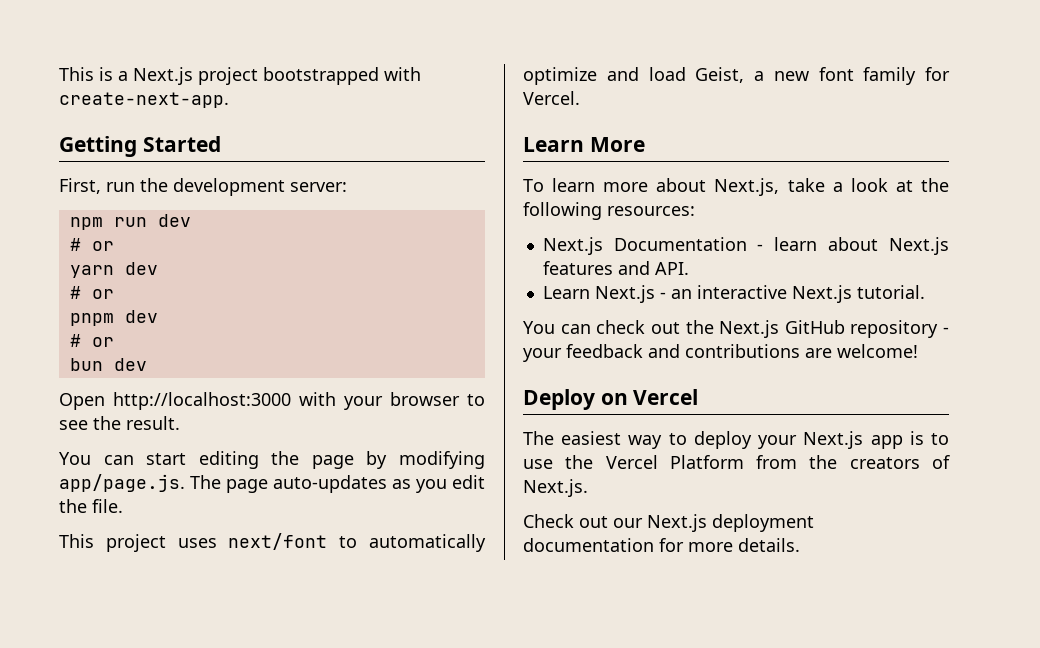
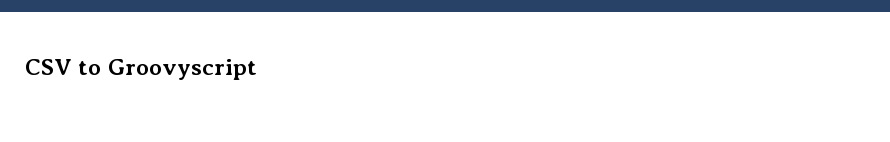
- This is a Next.js project bootstrapped with create-next-app.
- Getting Started
- First, run the development server:
- npm run dev
- # or
- yarn dev
- # or
- pnpm dev
- # or
- bun dev
- Open http://localhost:3000 with your browser to see the result.
- You can start editing the page by modifying app/page.js. The page auto-updates as you edit the file.
- This project uses next/font to automatically optimize and load Geist, a new font family for Vercel.
- Learn More
- To learn more about Next.js, take a look at the following resources:
- Next.js Documentation - learn about Next.js features and API.
- Learn Next.js - an interactive Next.js tutorial.
- You can check out the Next.js GitHub repository - your feedback and contributions are welcome!
- Deploy on Vercel
- The easiest way to deploy your Next.js app is to use the Vercel Platform from the creators of Next.js.
- Check out our Next.js deployment documentation for more details.
+ CSV to Groovyscript

